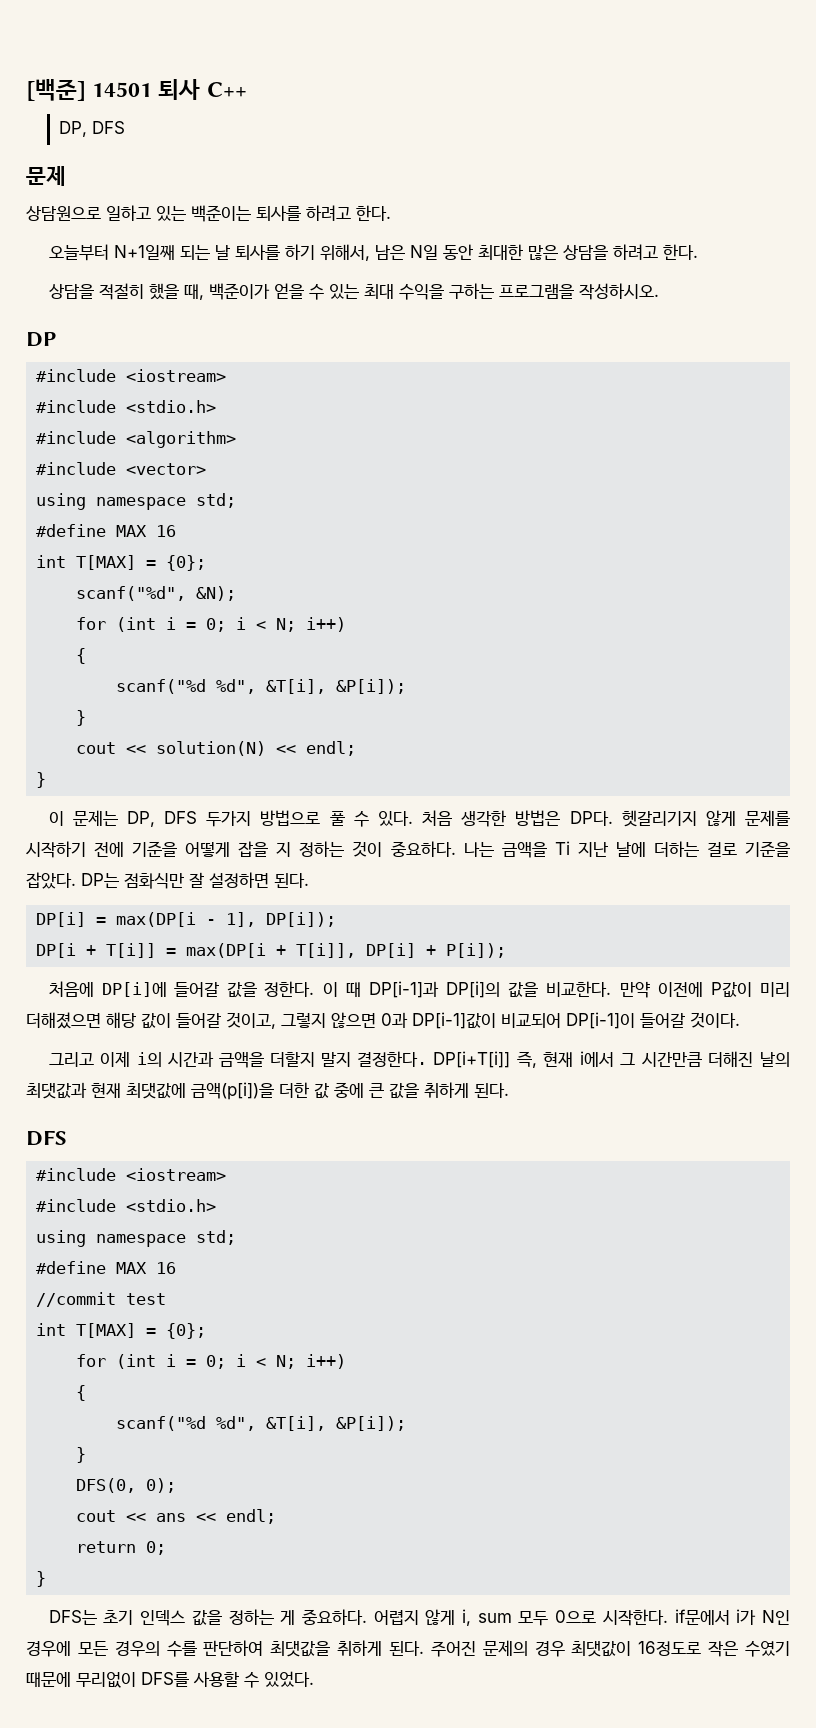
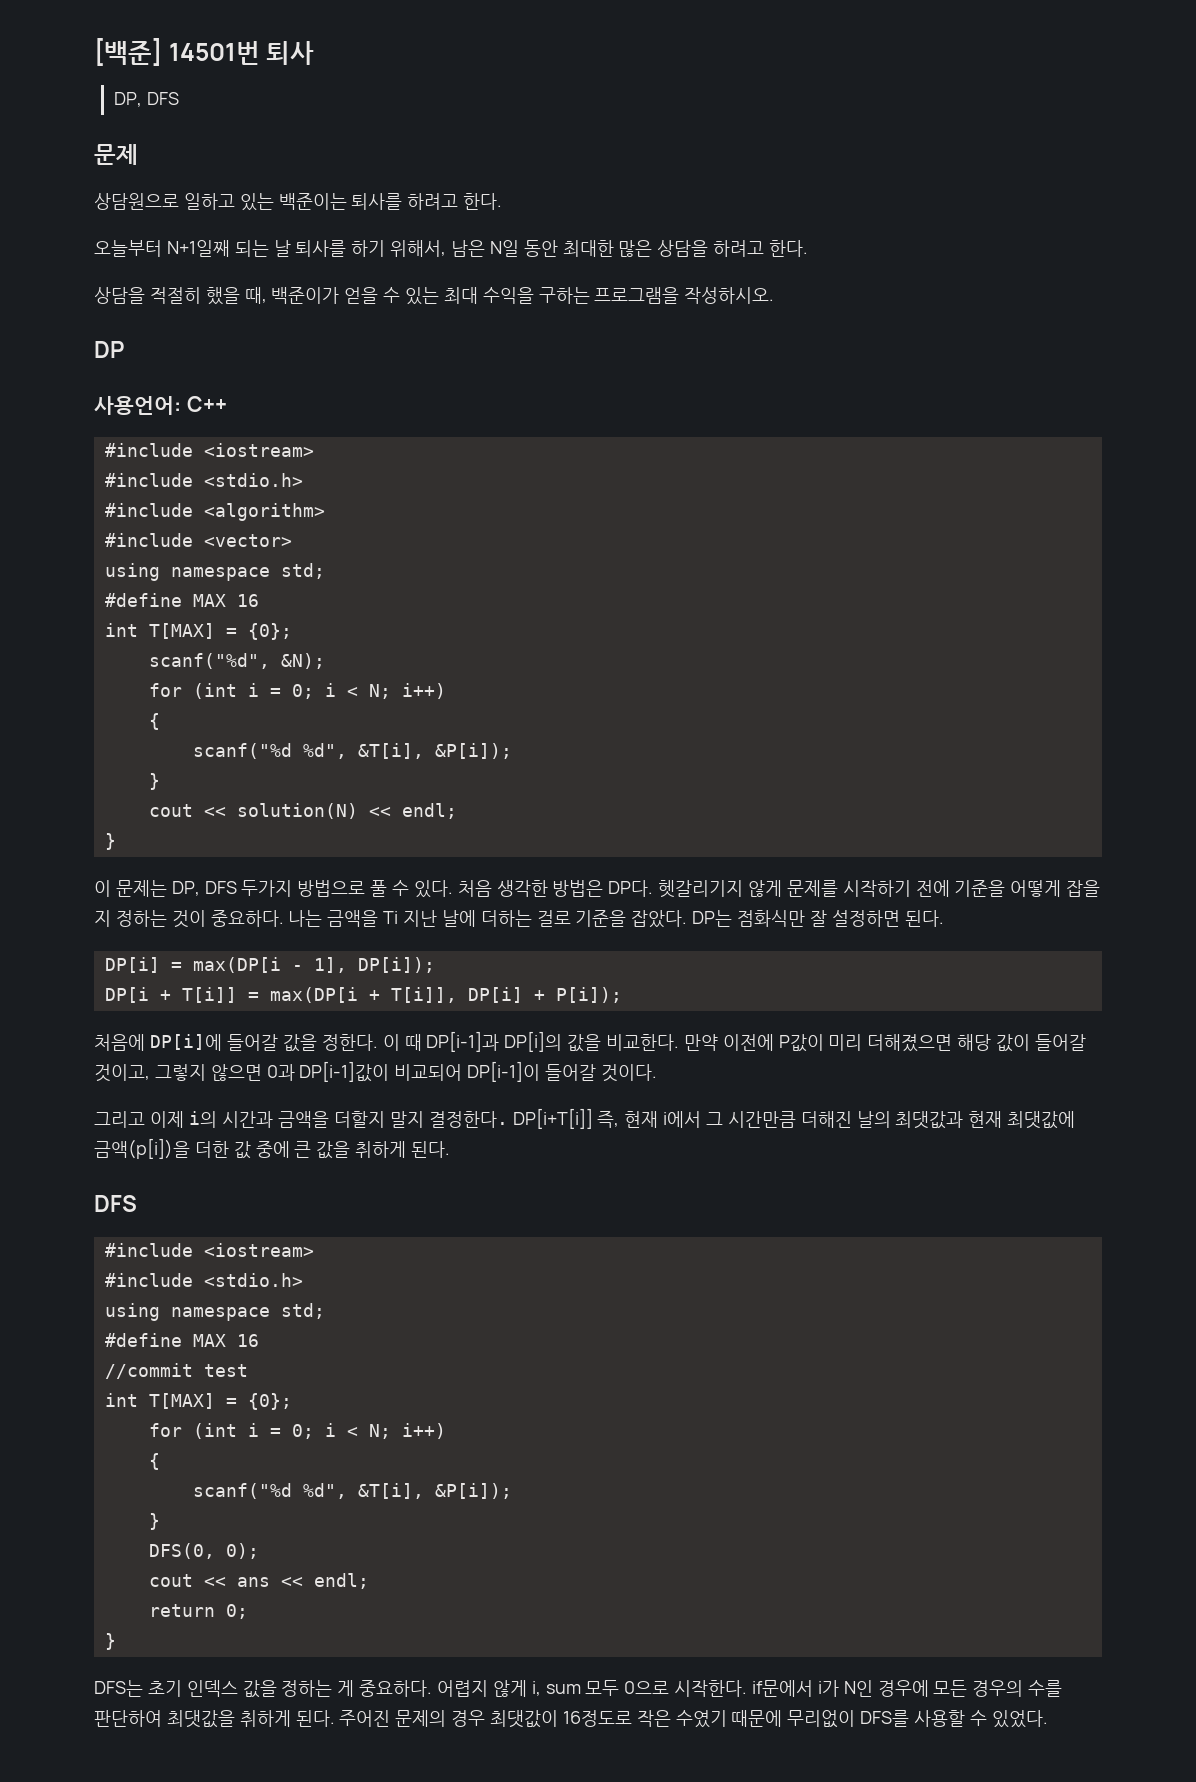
- [백준] 14501 퇴사 C++
+ [백준] 14501번 퇴사
+ 사용언어: C++

